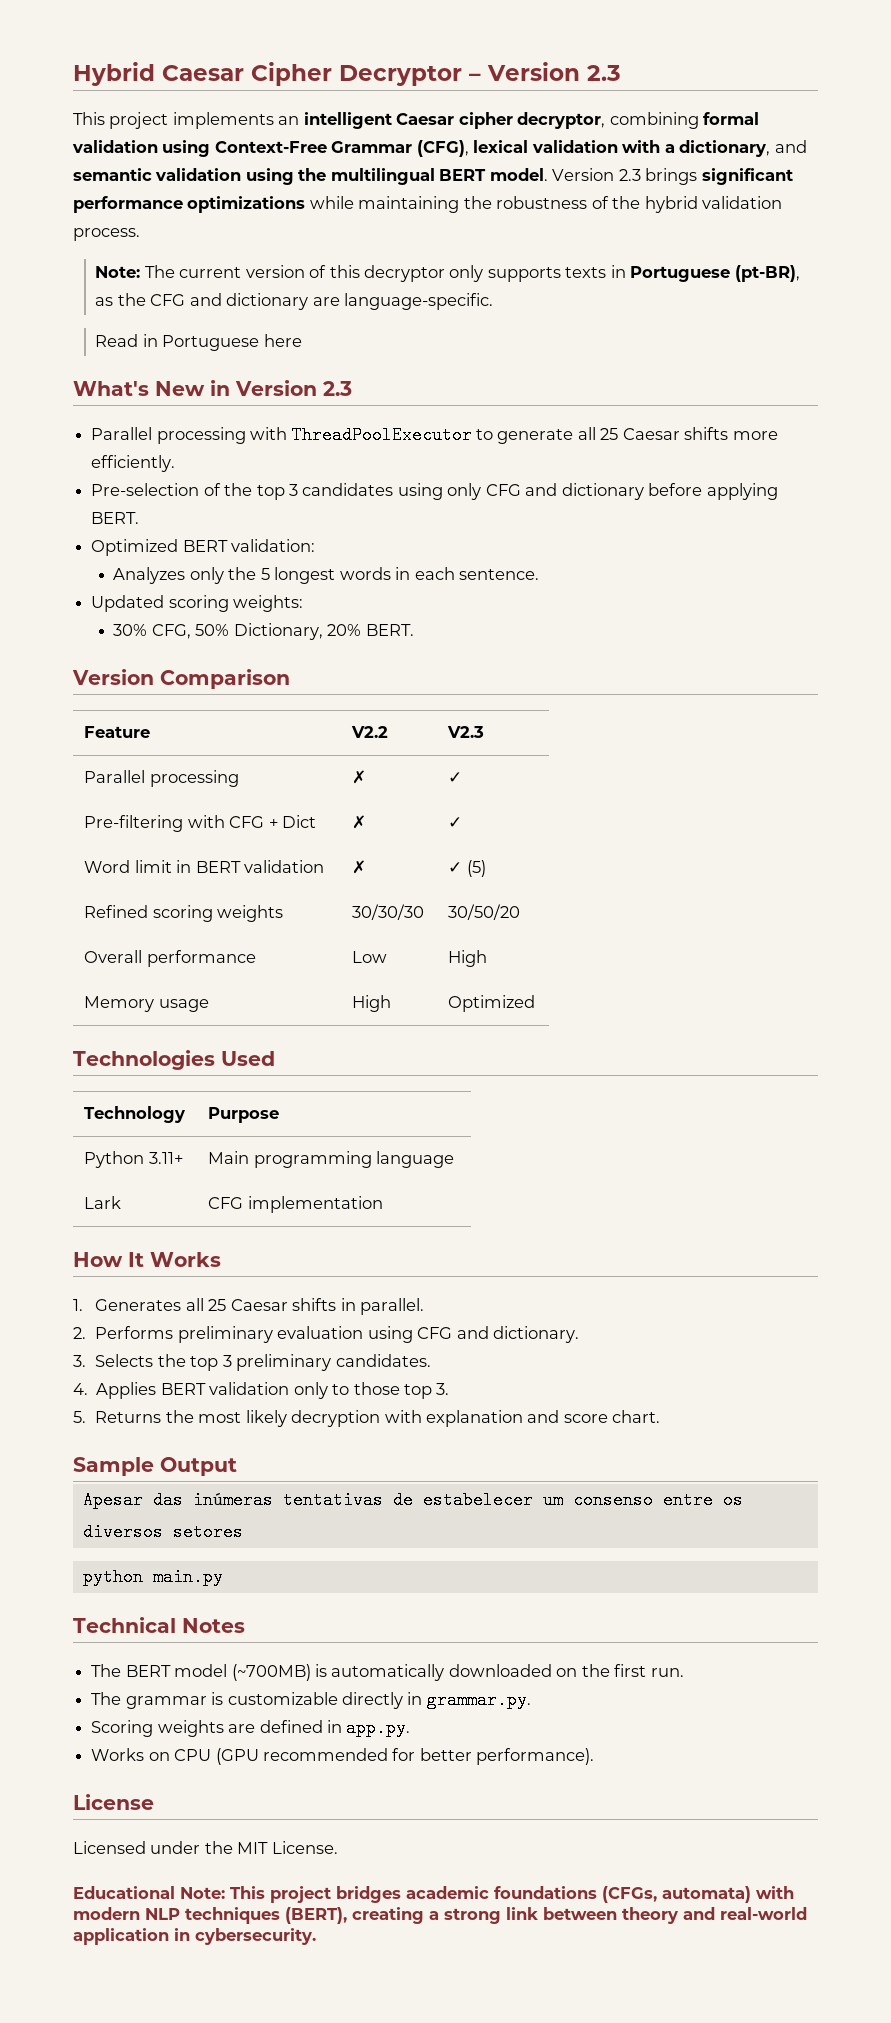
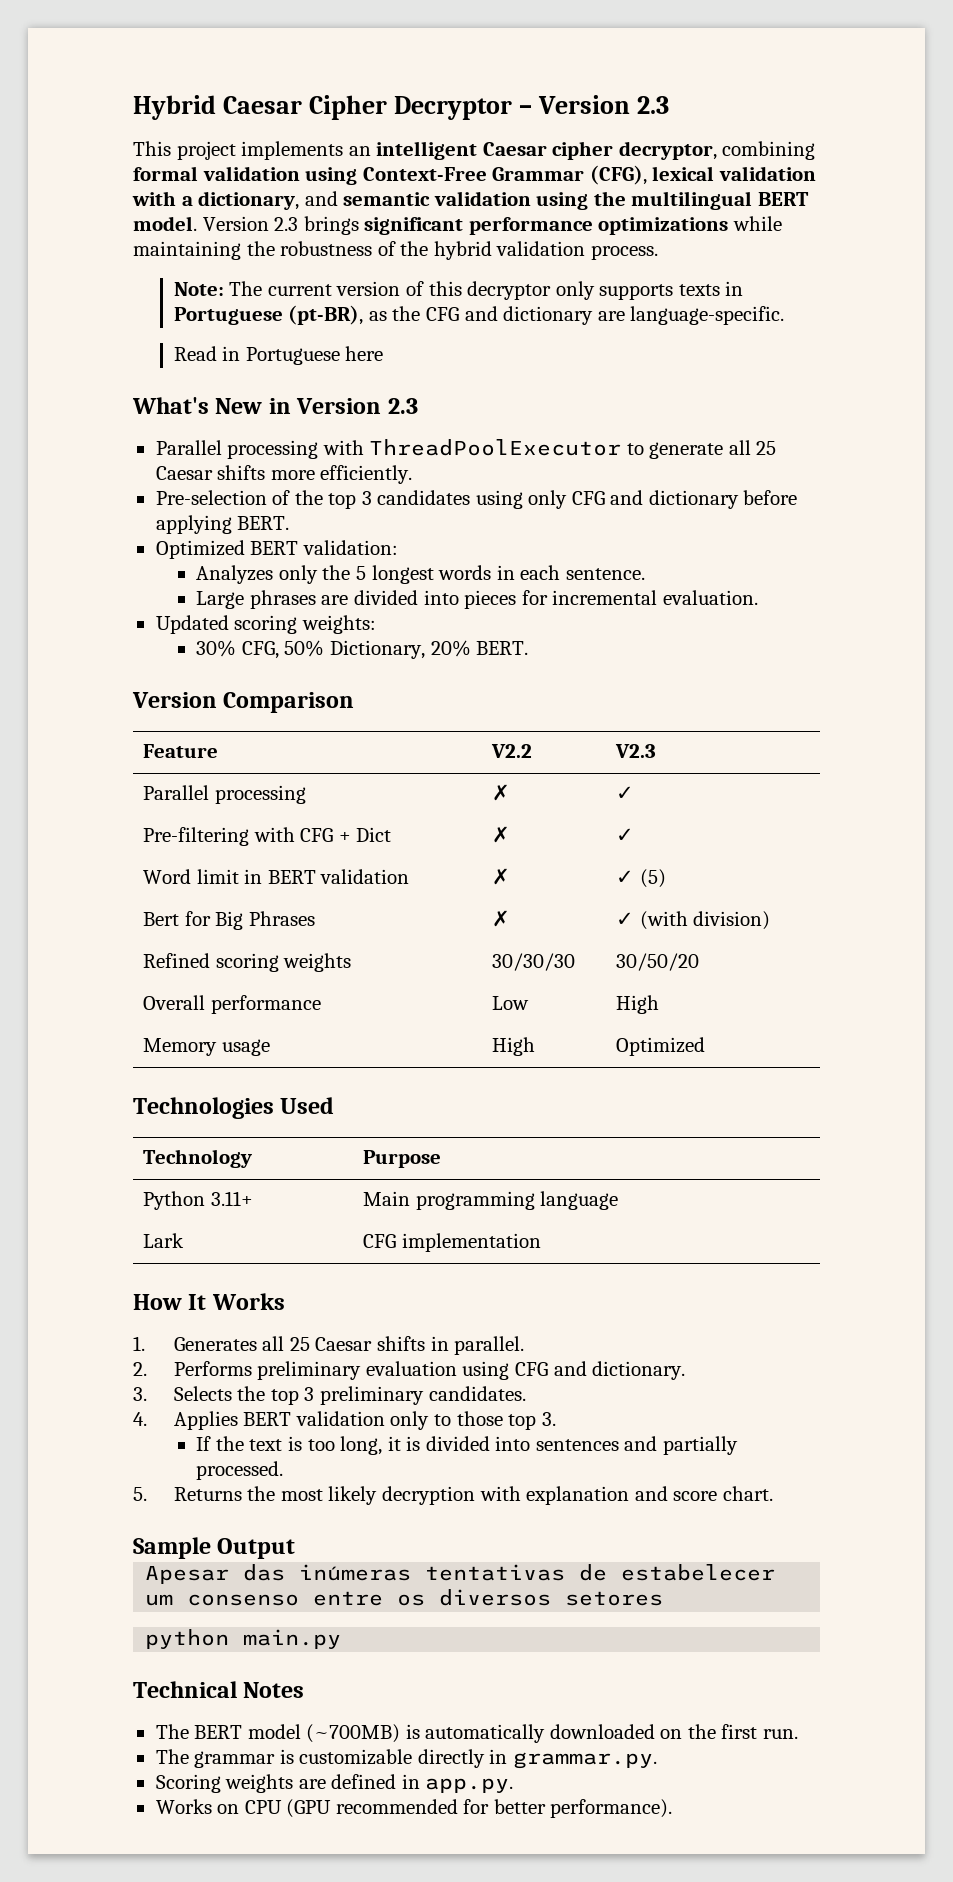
+ Large phrases are divided into pieces for incremental evaluation.
+ Bert for Big Phrases | ✗ | ✓ (with division)
+ If the text is too long, it is divided into sentences and partially processed.
- License
- Licensed under the MIT License.
- Educational Note: This project bridges academic foundations (CFGs, automata) with modern NLP techniques (BERT), creating a strong link between theory and real-world application in cybersecurity.

